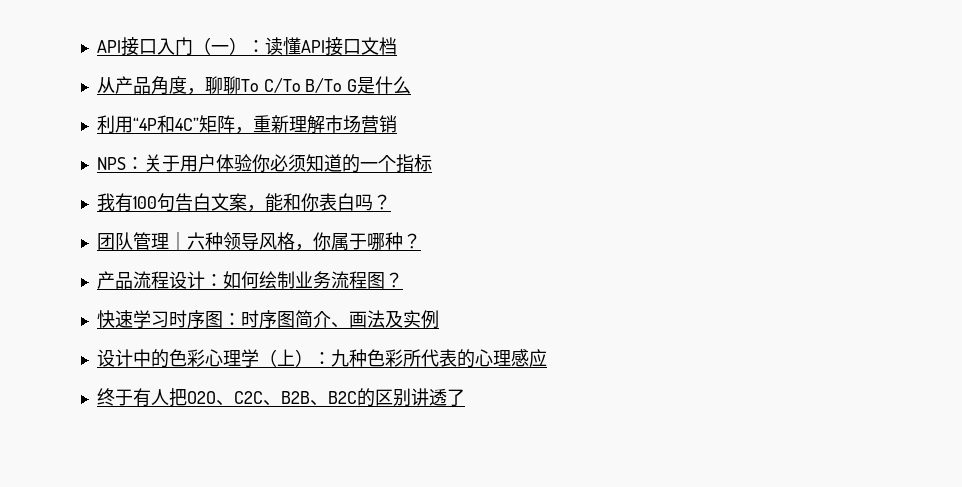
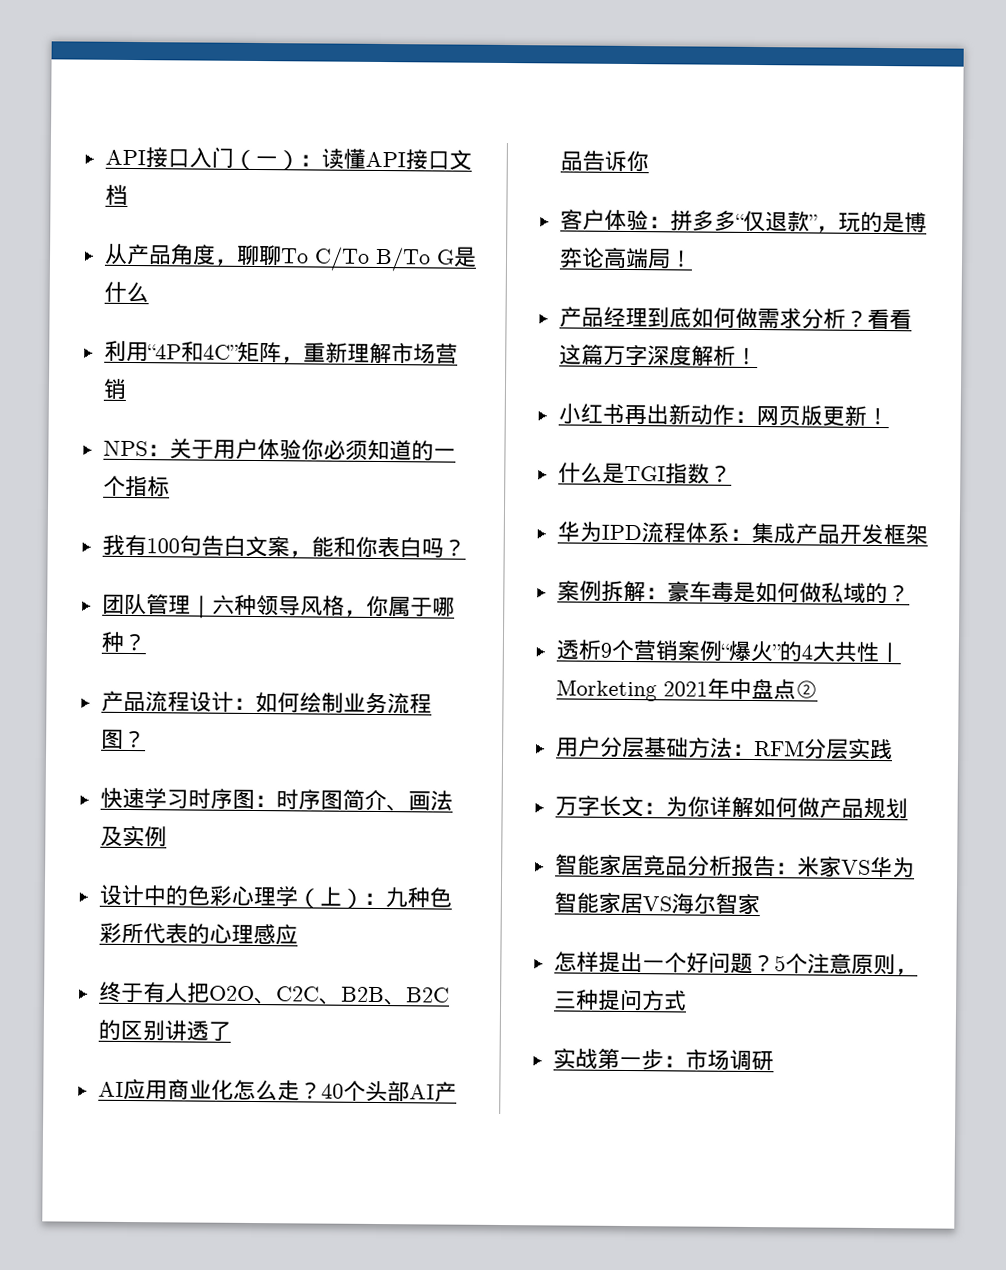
+ AI应用商业化怎么走？40个头部AI产品告诉你
+ 客户体验：拼多多“仅退款”，玩的是博弈论高端局！
+ 产品经理到底如何做需求分析？看看这篇万字深度解析！
+ 小红书再出新动作：网页版更新！
+ 什么是TGI指数？
+ 华为IPD流程体系：集成产品开发框架
+ 案例拆解：豪车毒是如何做私域的？
+ 透析9个营销案例“爆火”的4大共性丨Morketing 2021年中盘点②
+ 用户分层基础方法：RFM分层实践
+ 万字长文：为你详解如何做产品规划
+ 智能家居竞品分析报告：米家VS华为智能家居VS海尔智家
+ 怎样提出一个好问题？5个注意原则，三种提问方式
+ 实战第一步：市场调研

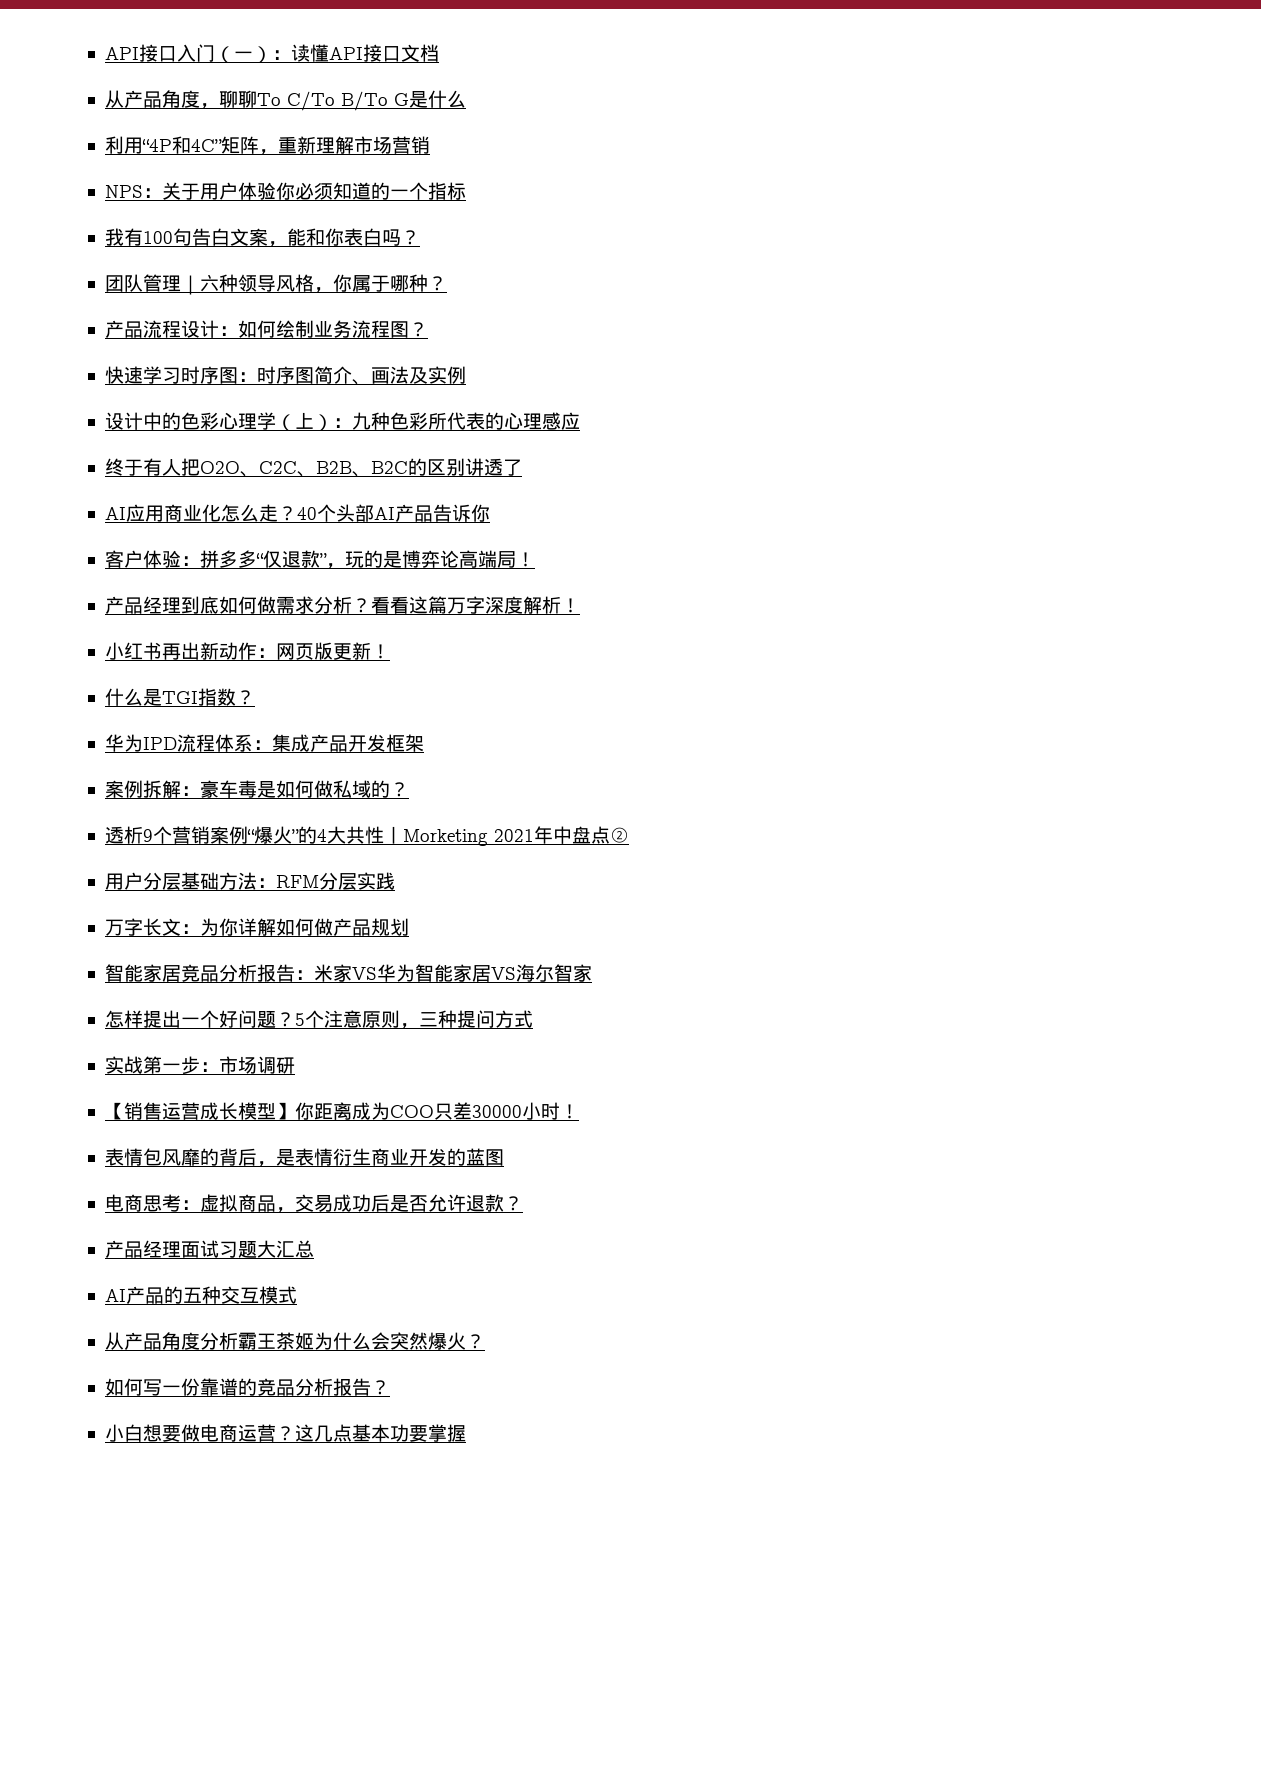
+ 【销售运营成长模型】你距离成为COO只差30000小时！
+ 表情包风靡的背后，是表情衍生商业开发的蓝图
+ 电商思考：虚拟商品，交易成功后是否允许退款？
+ 产品经理面试习题大汇总
+ AI产品的五种交互模式
+ 从产品角度分析霸王茶姬为什么会突然爆火？
+ 如何写一份靠谱的竞品分析报告？
+ 小白想要做电商运营？这几点基本功要掌握

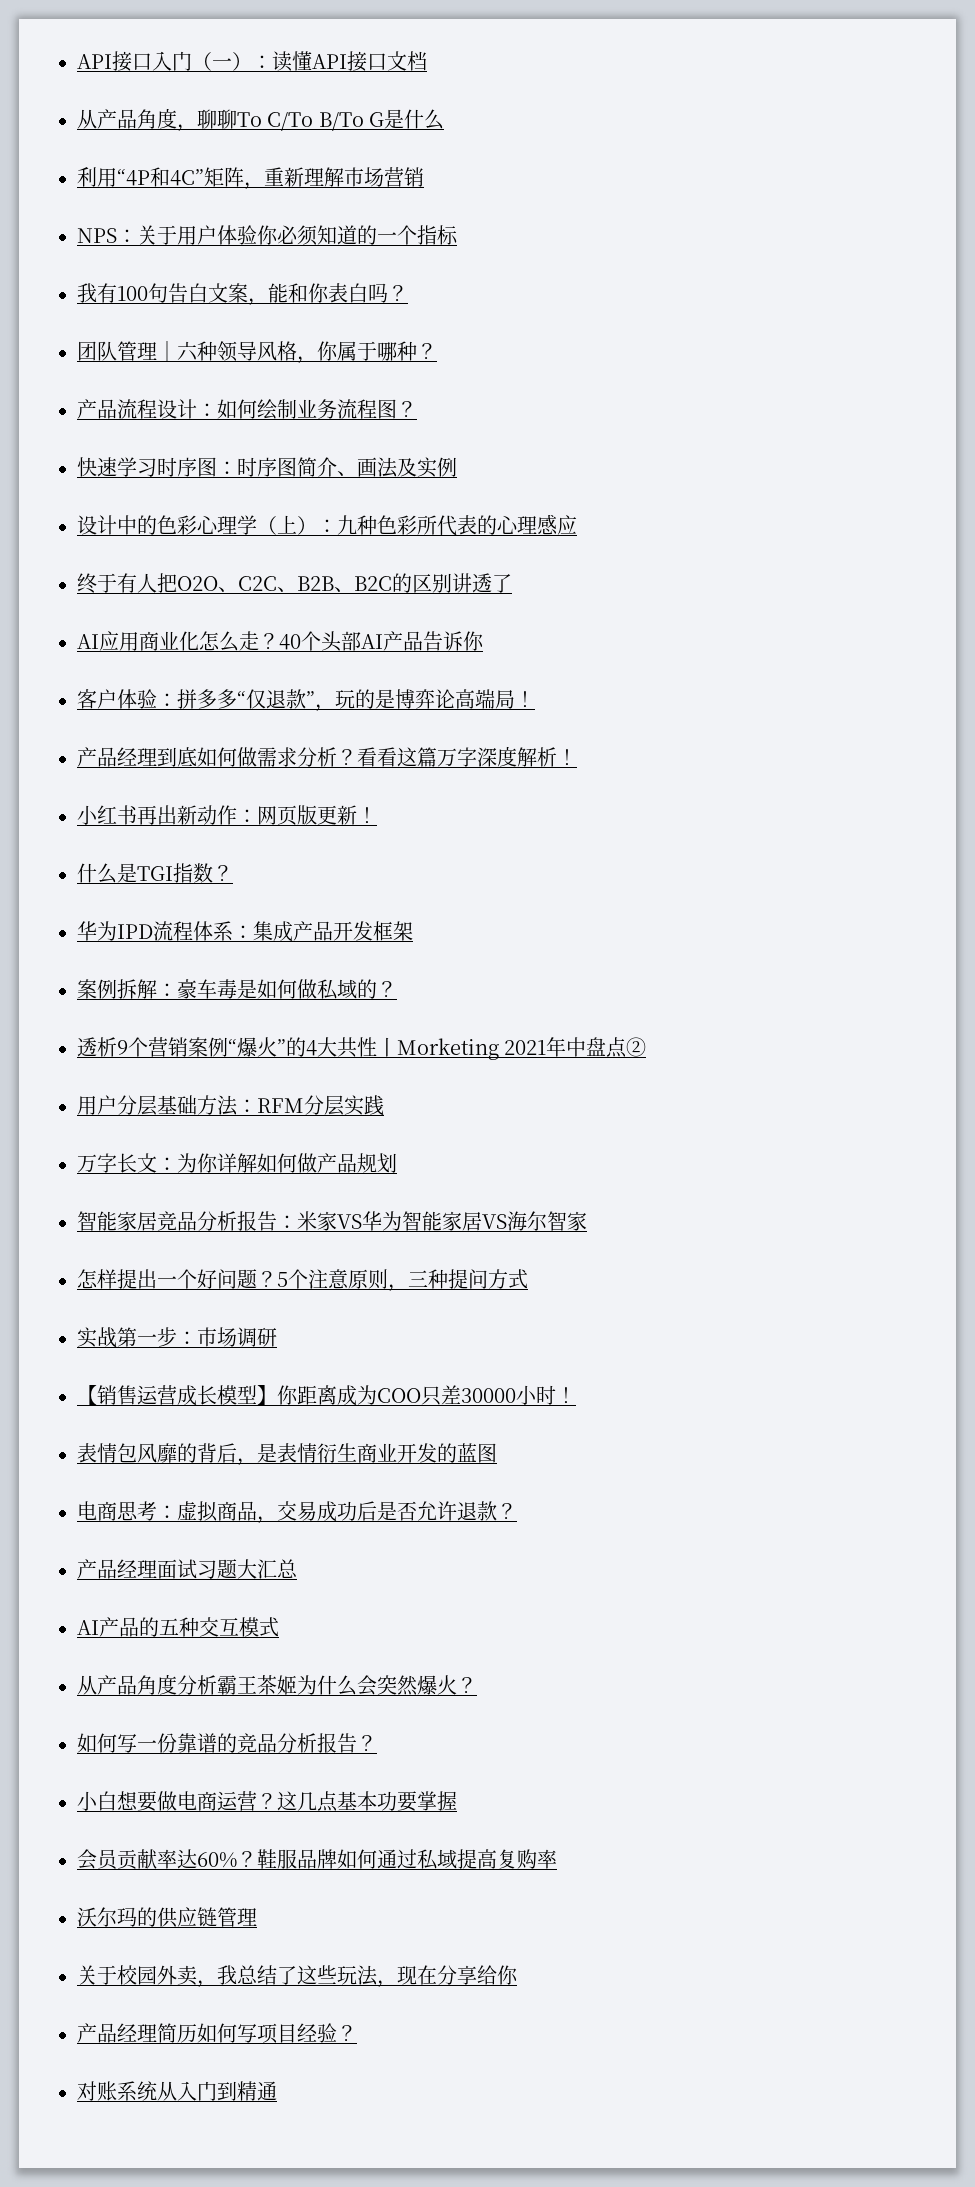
+ 会员贡献率达60%？鞋服品牌如何通过私域提高复购率
+ 沃尔玛的供应链管理
+ 关于校园外卖，我总结了这些玩法，现在分享给你
+ 产品经理简历如何写项目经验？
+ 对账系统从入门到精通

